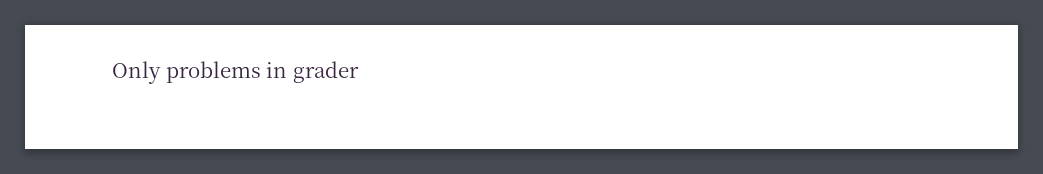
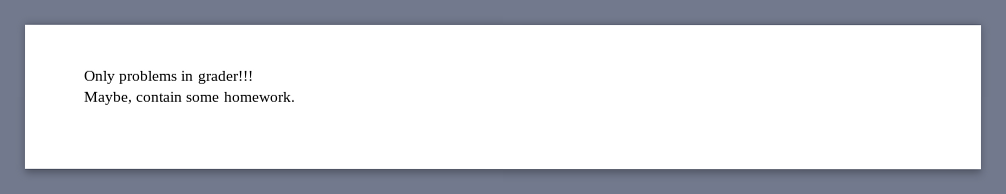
- Only problems in grader
+ Only problems in grader!!!
+ Maybe, contain some homework.

